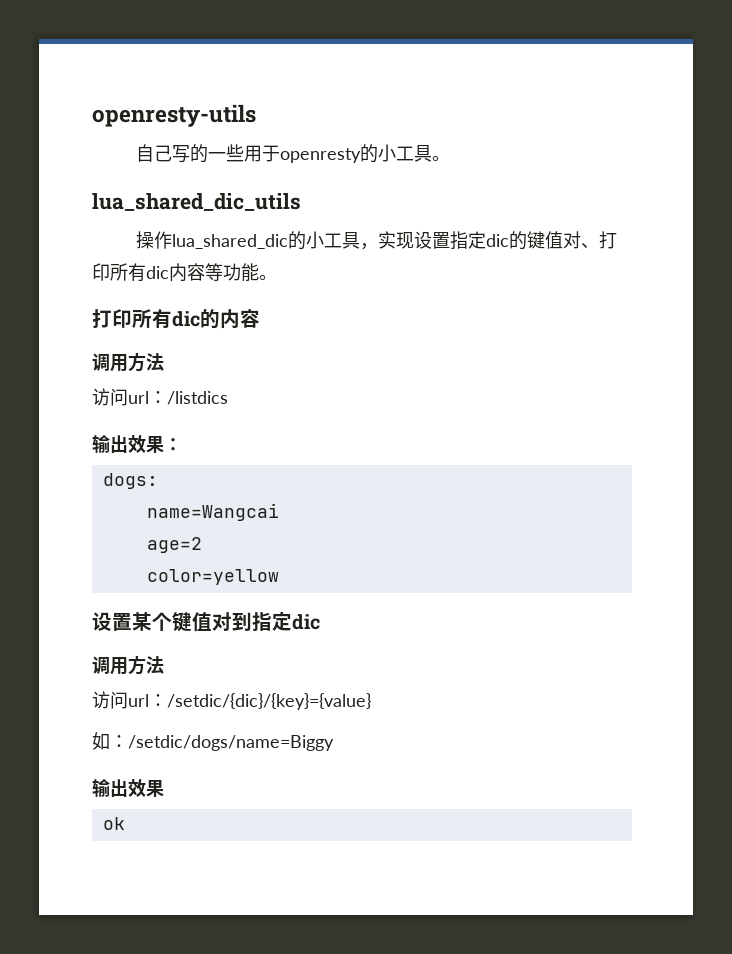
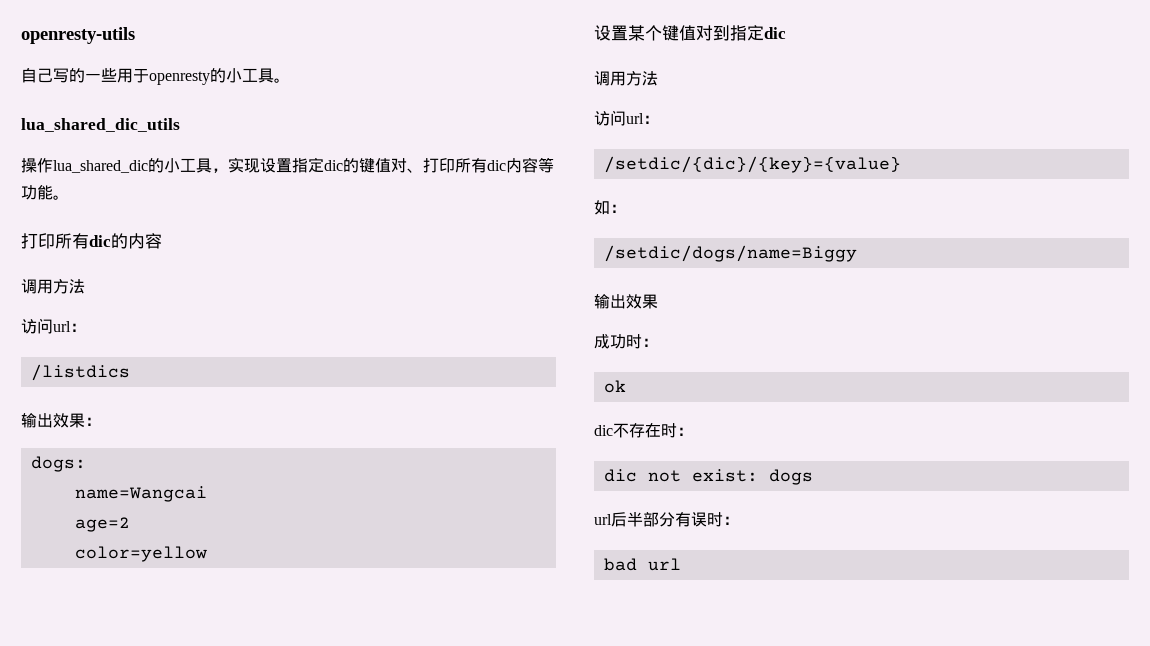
  打印所有dic的内容
  调用方法
- 访问url：/listdics
+ 访问url：
+ /listdics
  设置某个键值对到指定dic
  调用方法
- 访问url：/setdic/{dic}/{key}={value}
+ 访问url：
+ /setdic/{dic}/{key}={value}
- 如：/setdic/dogs/name=Biggy
+ 如：
+ /setdic/dogs/name=Biggy
+ 成功时：
+ dic不存在时：
+ dic not exist: dogs
+ url后半部分有误时：
+ bad url

